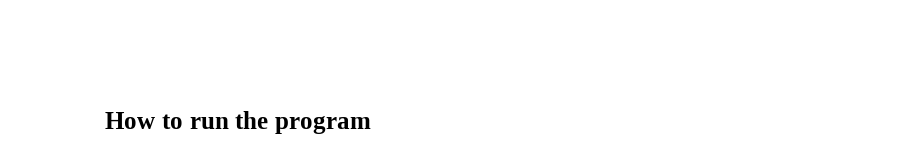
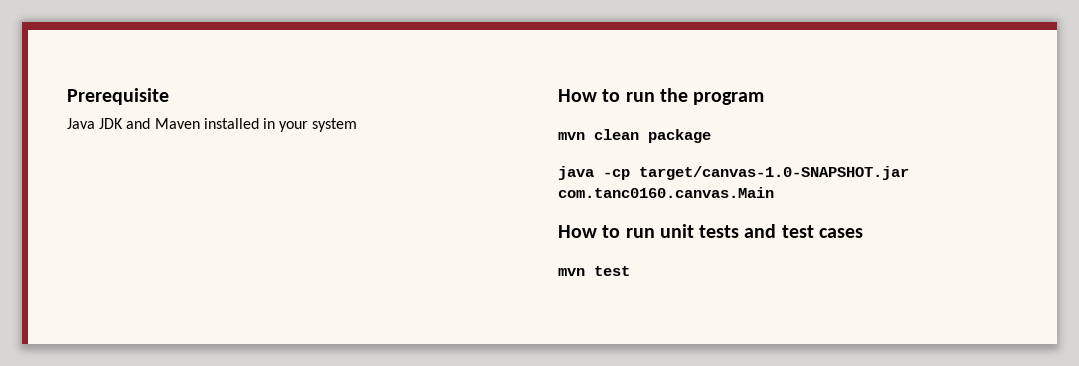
+ Prerequisite
+ Java JDK and Maven installed in your system
+ mvn clean package
+ java -cp target/canvas-1.0-SNAPSHOT.jar com.tanc0160.canvas.Main
+ How to run unit tests and test cases
+ mvn test

